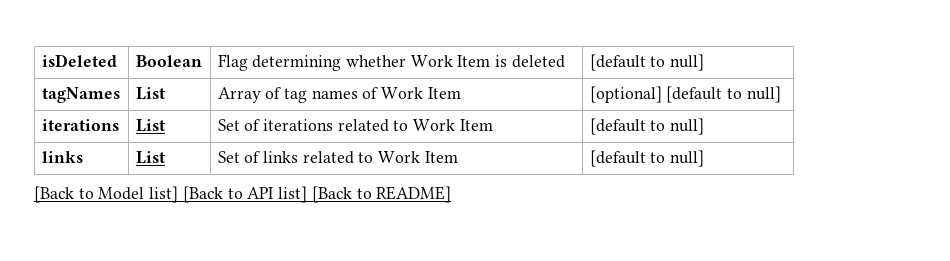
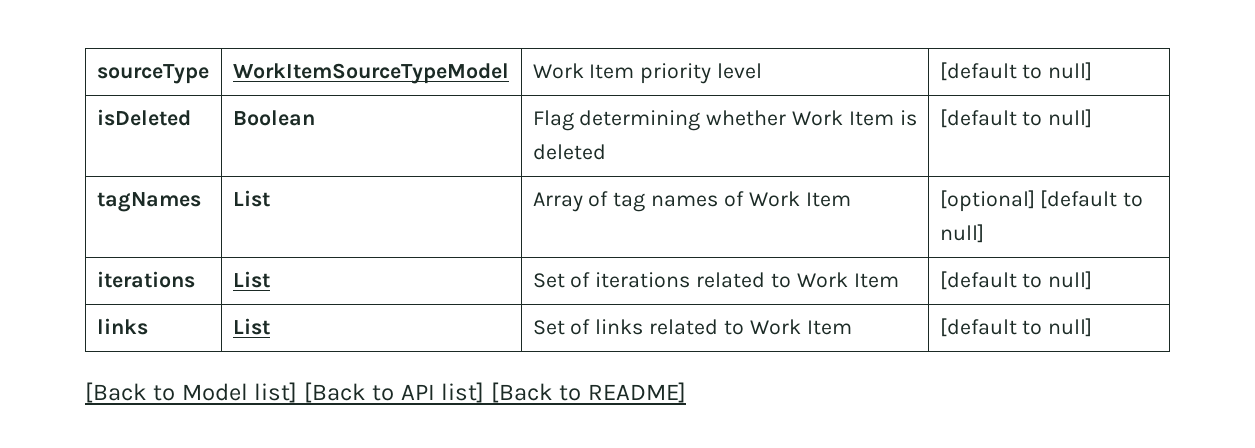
+ sourceType | WorkItemSourceTypeModel | Work Item priority level | [default to null]

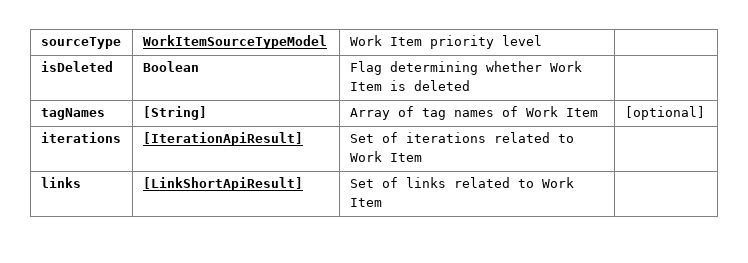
- sourceType | WorkItemSourceTypeModel | Work Item priority level | [default to null]
+ sourceType | WorkItemSourceTypeModel | Work Item priority level |
- isDeleted | Boolean | Flag determining whether Work Item is deleted | [default to null]
+ isDeleted | Boolean | Flag determining whether Work Item is deleted |
- tagNames | List | Array of tag names of Work Item | [optional] [default to null]
+ tagNames | [String] | Array of tag names of Work Item | [optional]
- iterations | List | Set of iterations related to Work Item | [default to null]
+ iterations | [IterationApiResult] | Set of iterations related to Work Item |
- links | List | Set of links related to Work Item | [default to null]
- [Back to Model list] [Back to API list] [Back to README]
+ links | [LinkShortApiResult] | Set of links related to Work Item |

